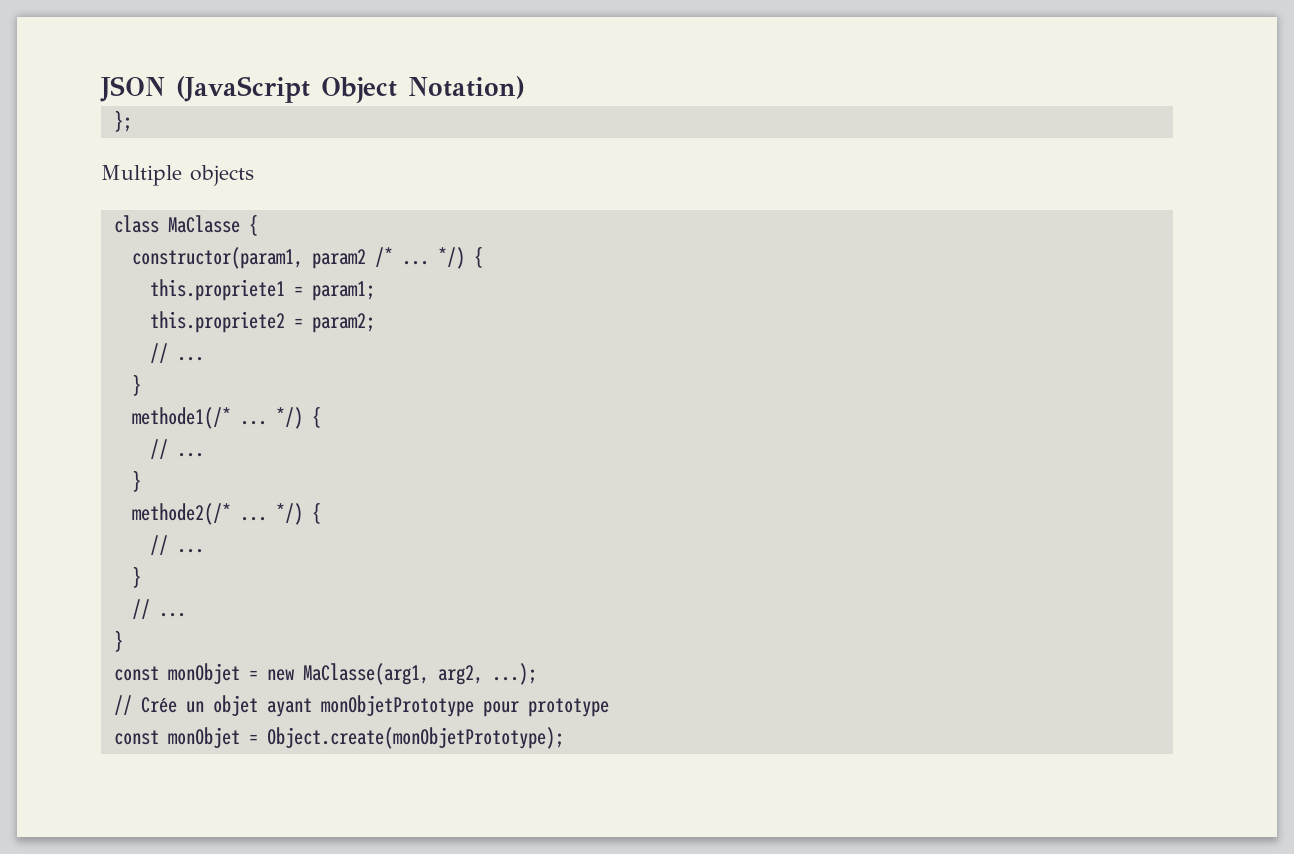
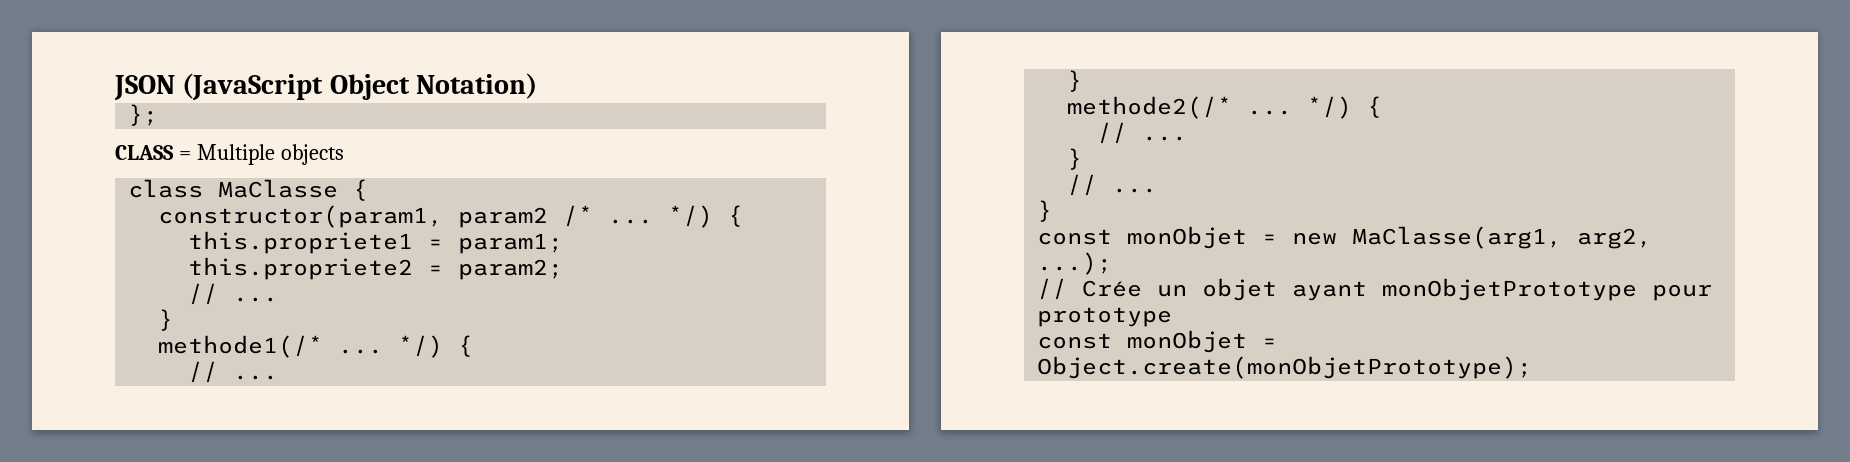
- Multiple objects
+ CLASS = Multiple objects

